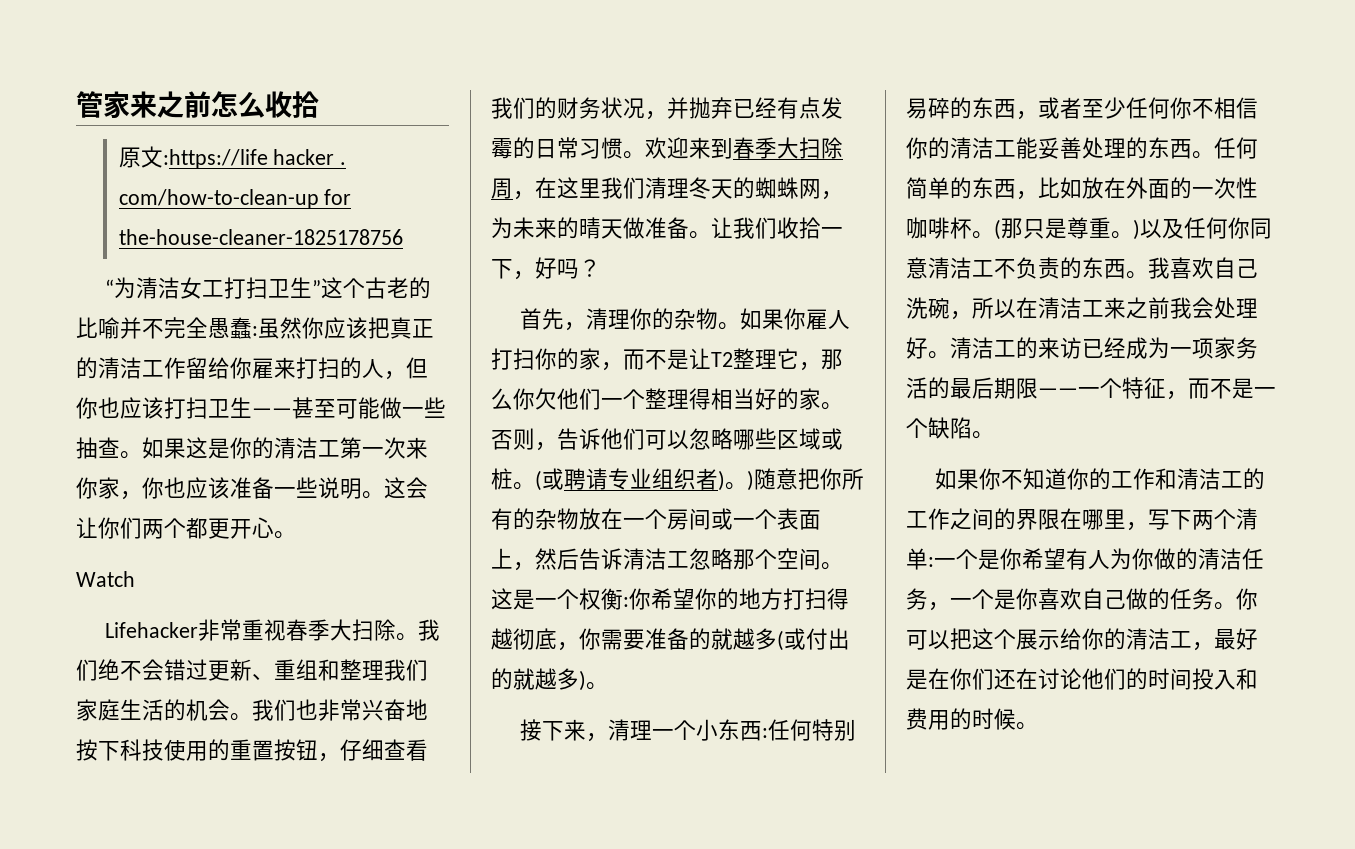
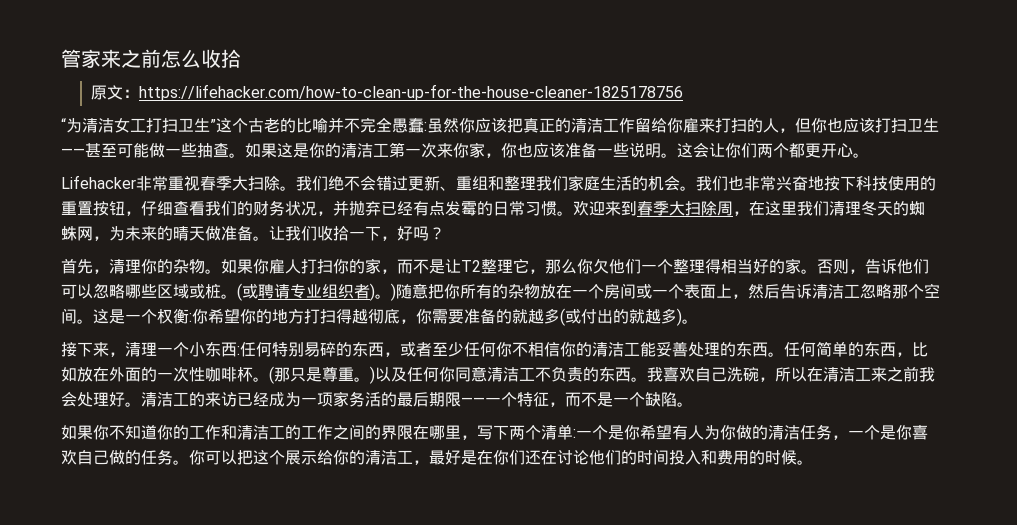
- 原文:https://life hacker . com/how-to-clean-up for the-house-cleaner-1825178756
+ 原文：https://lifehacker.com/how-to-clean-up-for-the-house-cleaner-1825178756
- Watch

